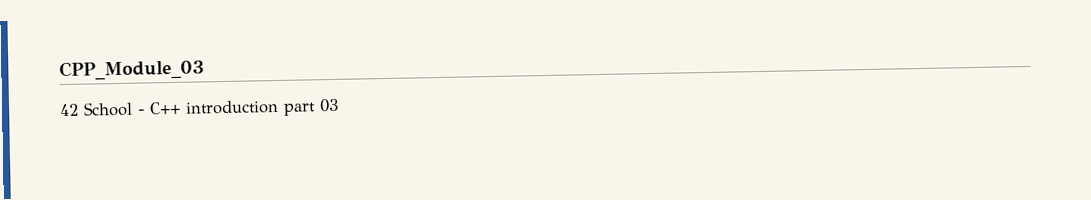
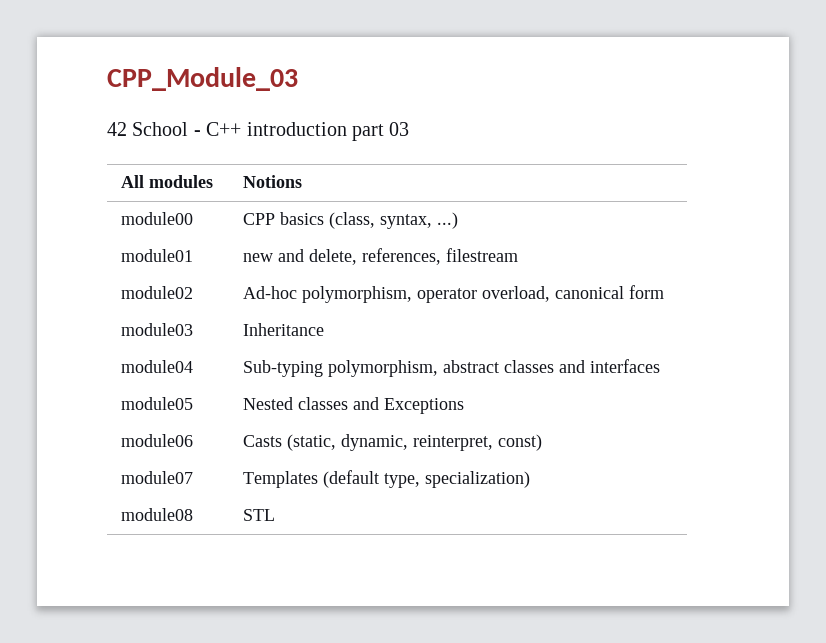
+ All modules | Notions
+ module00 | CPP basics (class, syntax, ...)
+ module01 | new and delete, references, filestream
+ module02 | Ad-hoc polymorphism, operator overload, canonical form
+ module03 | Inheritance
+ module04 | Sub-typing polymorphism, abstract classes and interfaces
+ module05 | Nested classes and Exceptions
+ module06 | Casts (static, dynamic, reinterpret, const)
+ module07 | Templates (default type, specialization)
+ module08 | STL

